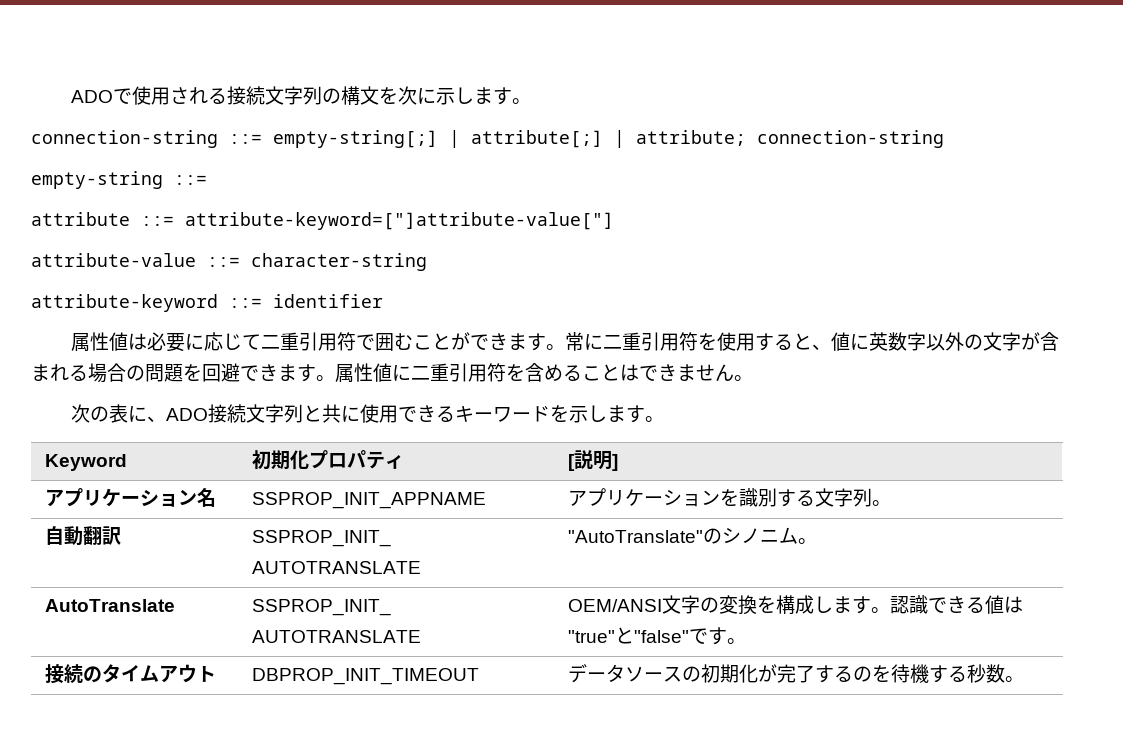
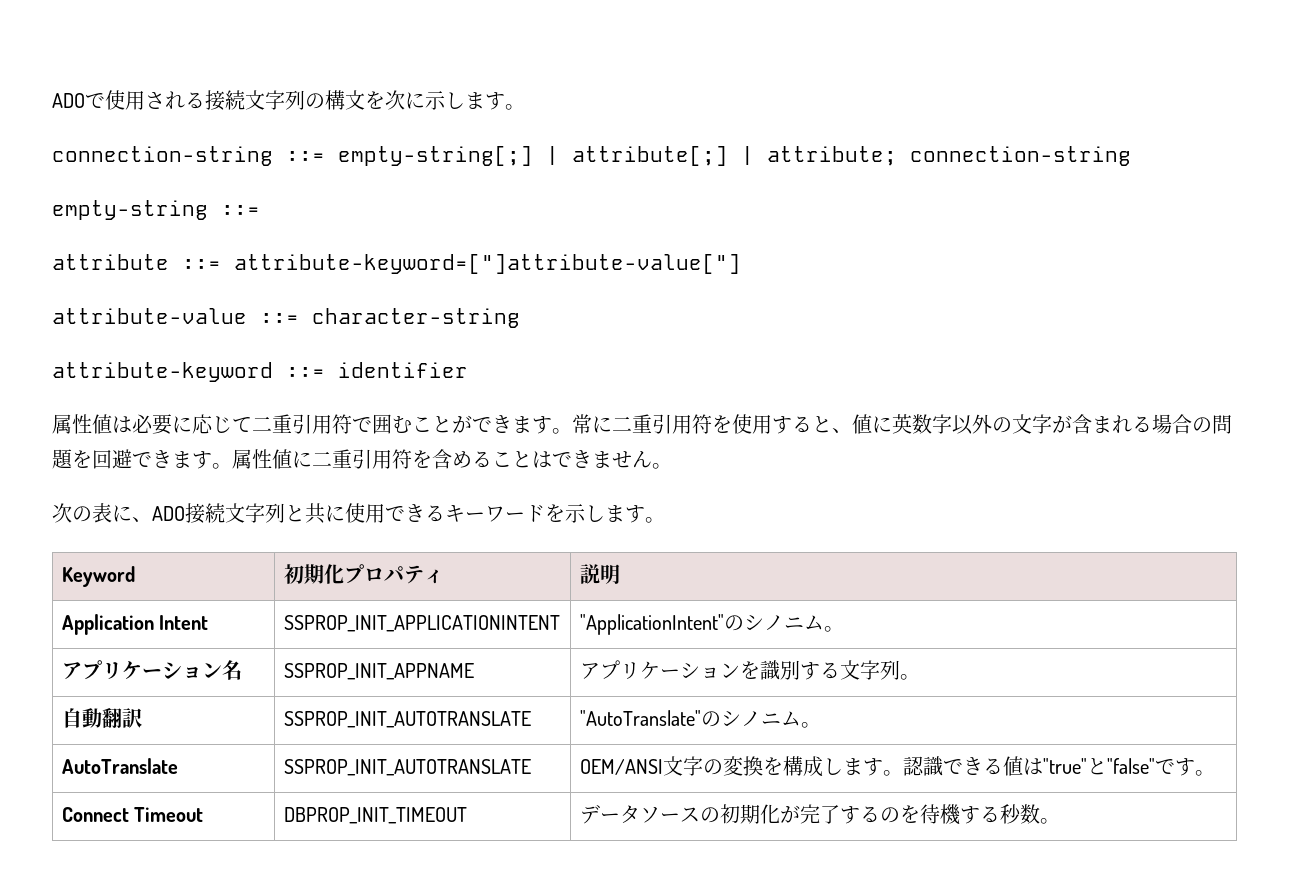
- Keyword | 初期化プロパティ | [説明]
+ Keyword | 初期化プロパティ | 説明
+ Application Intent | SSPROP_INIT_APPLICATIONINTENT | "ApplicationIntent"のシノニム。
- 接続のタイムアウト | DBPROP_INIT_TIMEOUT | データソースの初期化が完了するのを待機する秒数。
+ Connect Timeout | DBPROP_INIT_TIMEOUT | データソースの初期化が完了するのを待機する秒数。

